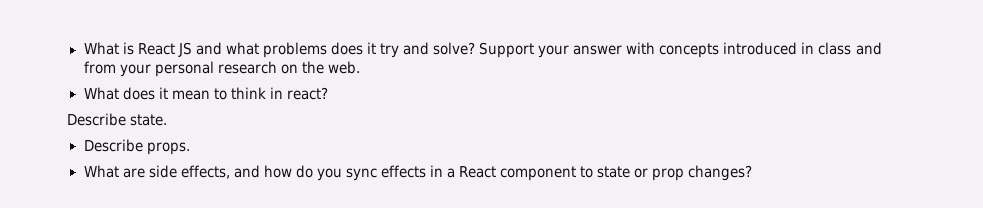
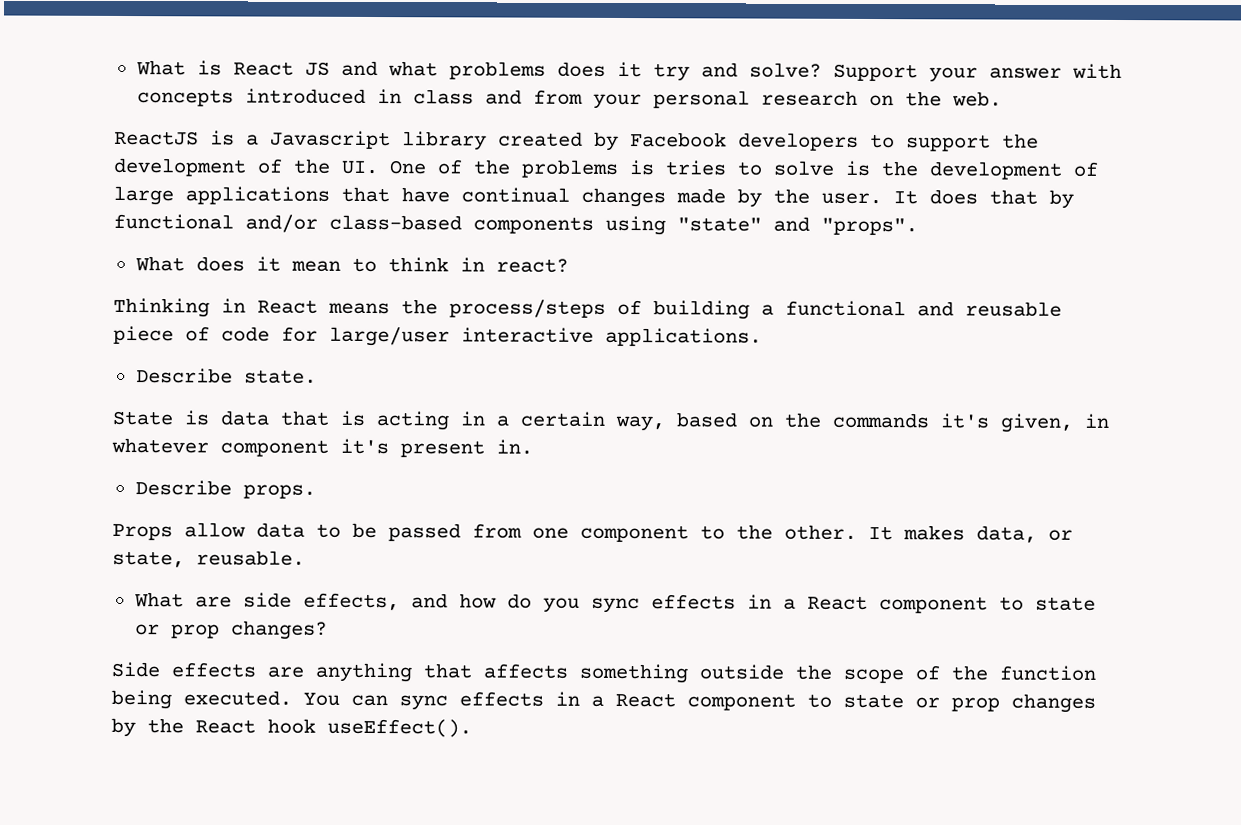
+ ReactJS is a Javascript library created by Facebook developers to support the development of the UI. One of the problems is tries to solve is the development of large applications that have continual changes made by the user. It does that by functional and/or class-based components using "state" and "props".
+ Thinking in React means the process/steps of building a functional and reusable piece of code for large/user interactive applications.
  Describe state.
+ State is data that is acting in a certain way, based on the commands it's given, in whatever component it's present in.
  Describe props.
+ Props allow data to be passed from one component to the other. It makes data, or state, reusable.
+ Side effects are anything that affects something outside the scope of the function being executed. You can sync effects in a React component to state or prop changes by the React hook useEffect().

